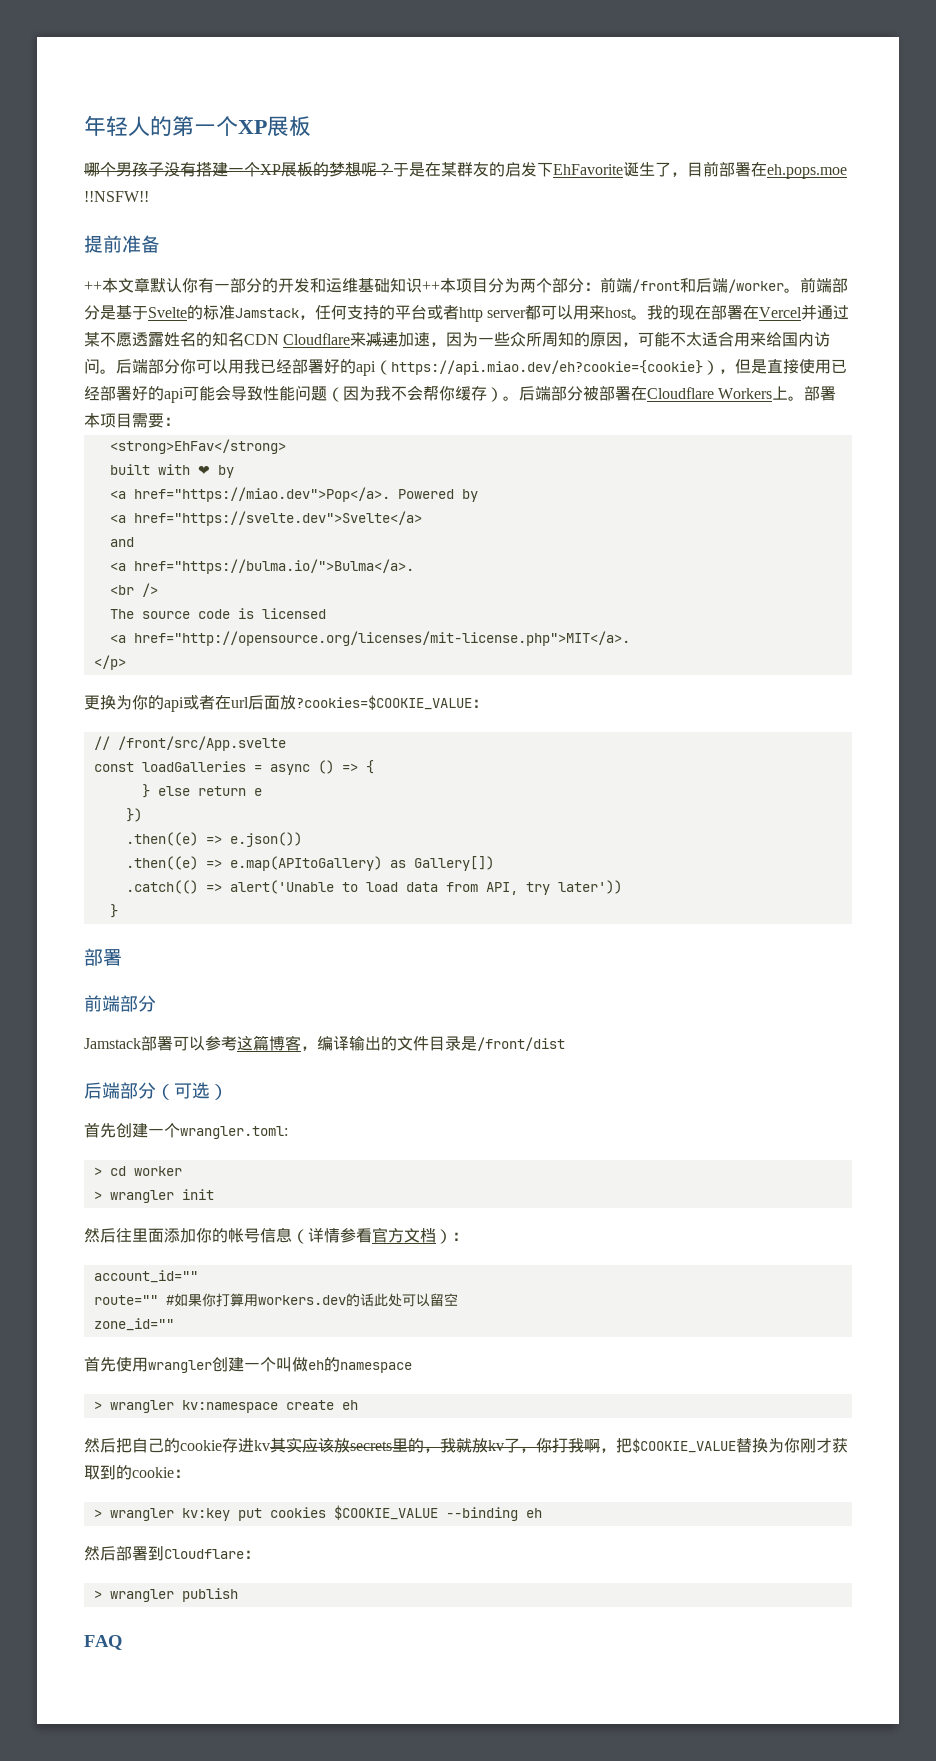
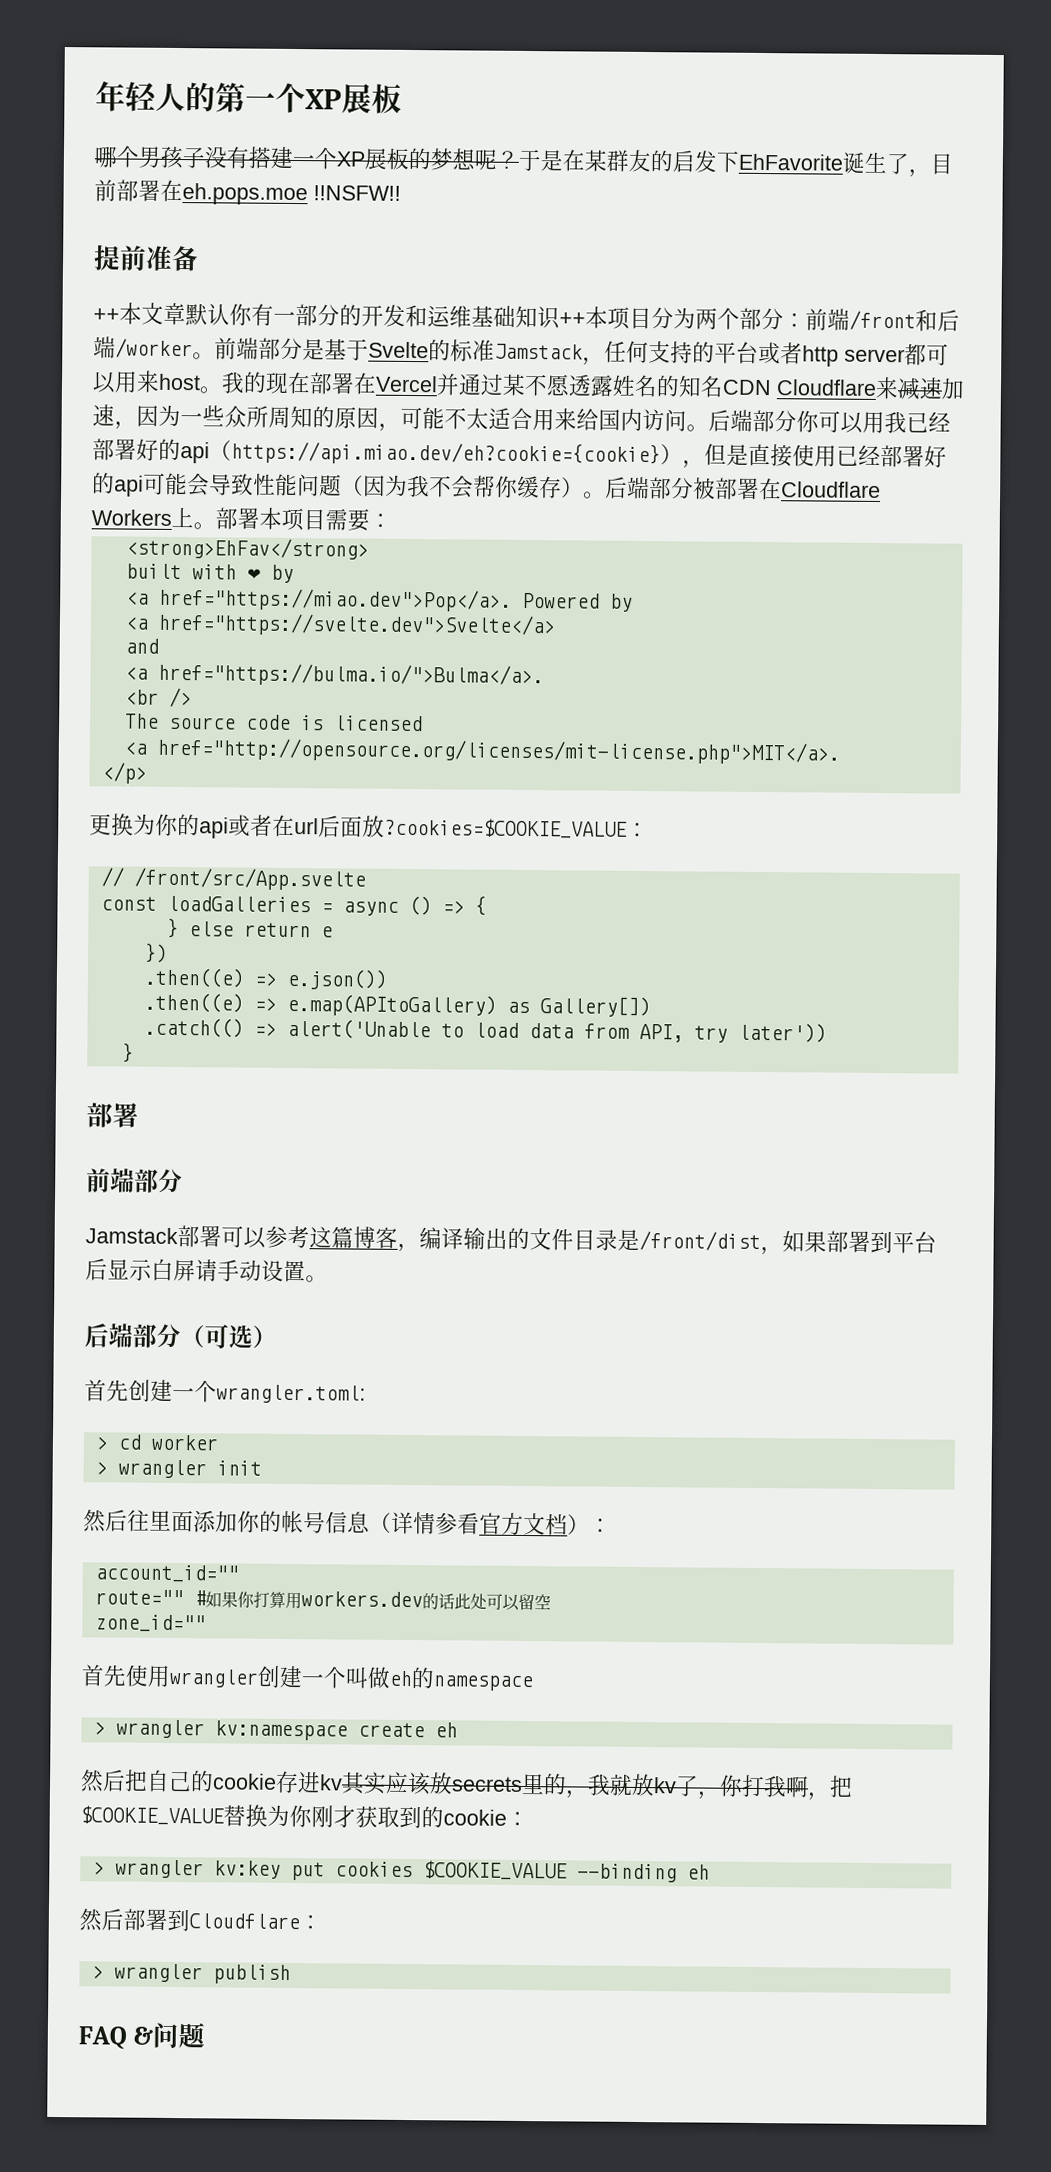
- Jamstack部署可以参考这篇博客，编译输出的文件目录是/front/dist
+ Jamstack部署可以参考这篇博客，编译输出的文件目录是/front/dist，如果部署到平台后显示白屏请手动设置。
- FAQ
+ FAQ &问题

